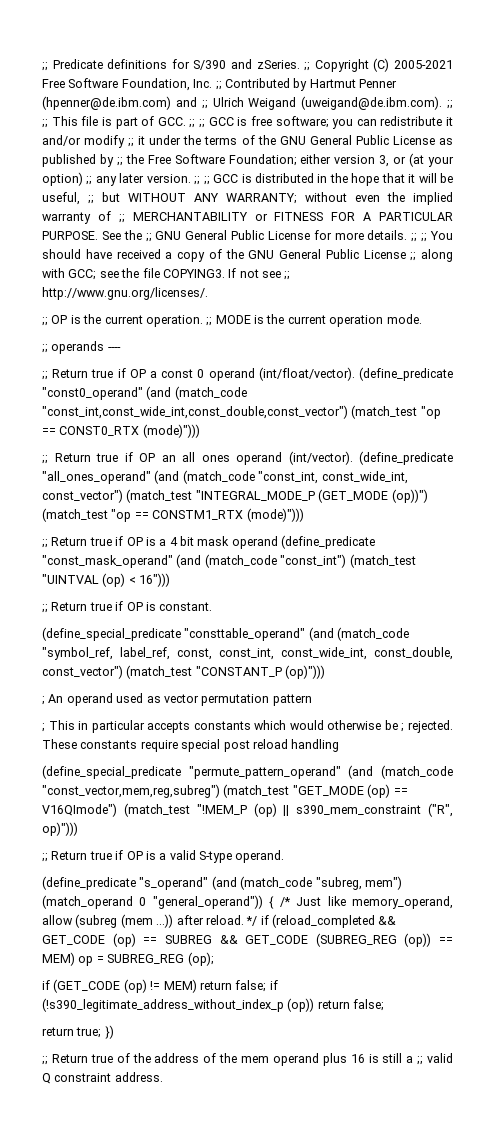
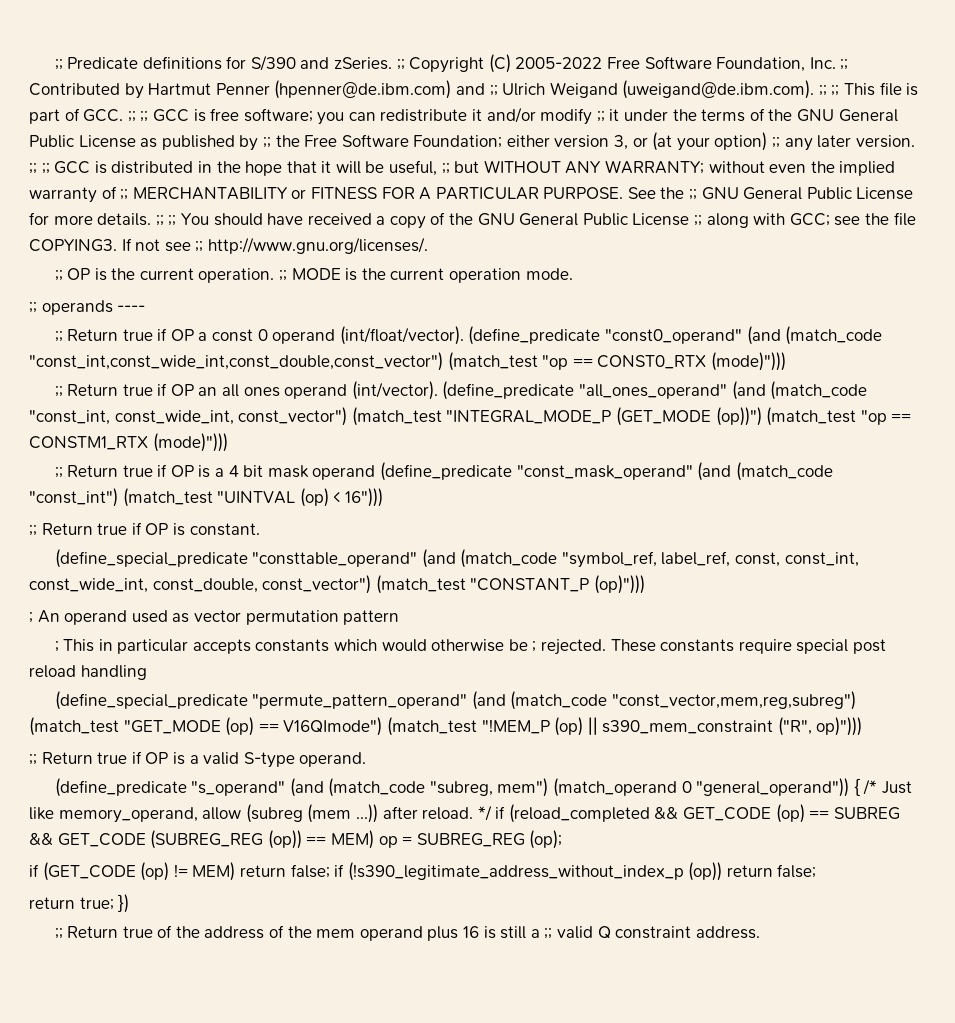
- Copyright (C) 2005-2021 Free Software Foundation, Inc. ;;
+ Copyright (C) 2005-2022 Free Software Foundation, Inc. ;;

